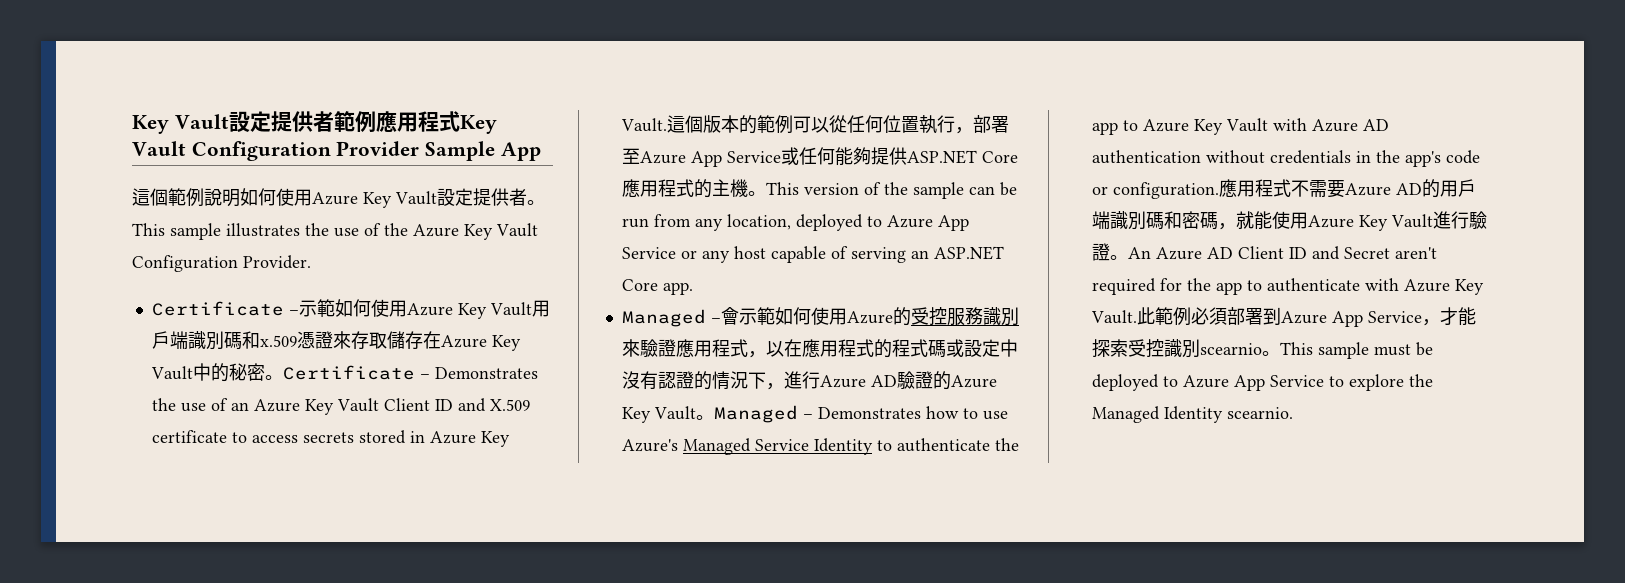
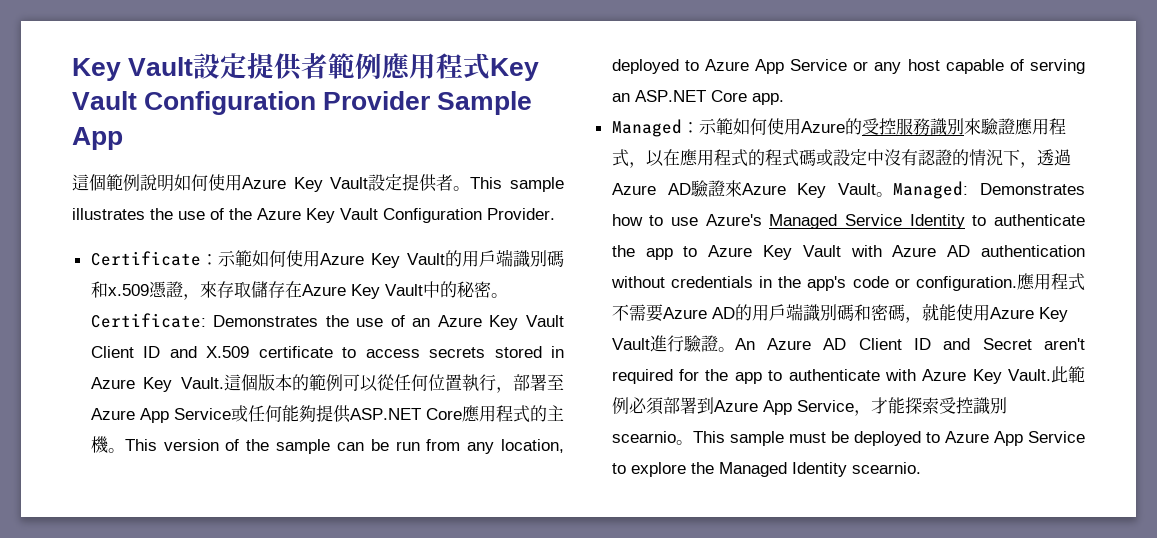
- Certificate –示範如何使用Azure Key Vault用戶端識別碼和x.509憑證來存取儲存在Azure Key Vault中的秘密。
+ Certificate：示範如何使用Azure Key Vault的用戶端識別碼和x.509憑證，來存取儲存在Azure Key Vault中的秘密。
- Certificate – Demonstrates the use of an Azure Key Vault Client ID and X.509 certificate to access secrets stored in Azure Key Vault.
+ Certificate: Demonstrates the use of an Azure Key Vault Client ID and X.509 certificate to access secrets stored in Azure Key Vault.
- Managed –會示範如何使用Azure的受控服務識別來驗證應用程式，以在應用程式的程式碼或設定中沒有認證的情況下，進行Azure AD驗證的Azure Key Vault。
+ Managed：示範如何使用Azure的受控服務識別來驗證應用程式，以在應用程式的程式碼或設定中沒有認證的情況下，透過Azure AD驗證來Azure Key Vault。
- Managed – Demonstrates how to use Azure's Managed Service Identity to authenticate the app to Azure Key Vault with Azure AD authentication without credentials in the app's code or configuration.
+ Managed: Demonstrates how to use Azure's Managed Service Identity to authenticate the app to Azure Key Vault with Azure AD authentication without credentials in the app's code or configuration.

